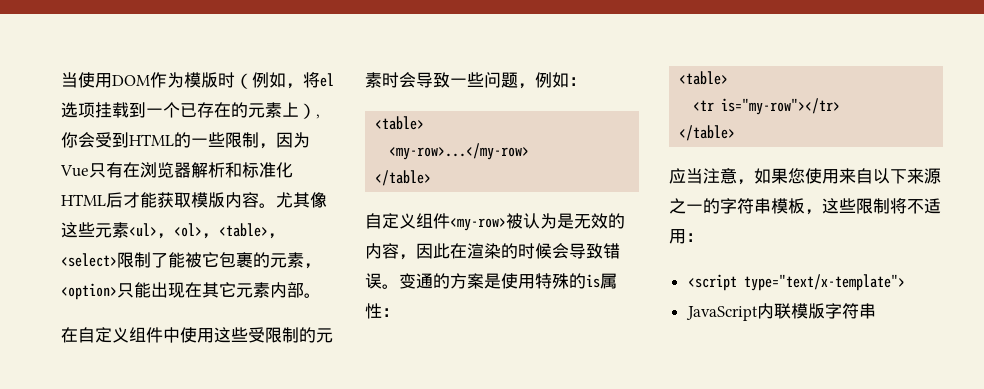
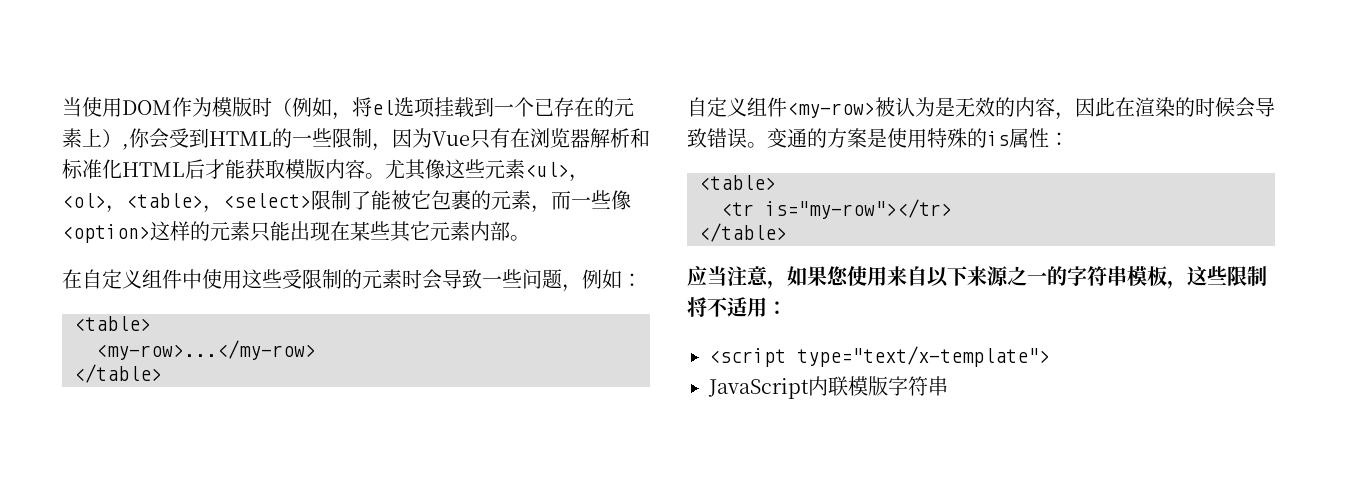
- 尤其像这些元素<ul>，<ol>，<table>，<select>限制了能被它包裹的元素，<option>只能出现在其它元素内部。
+ 尤其像这些元素<ul>，<ol>，<table>，<select>限制了能被它包裹的元素，而一些像<option>这样的元素只能出现在某些其它元素内部。

